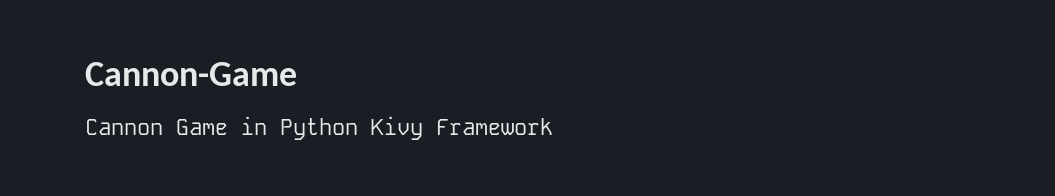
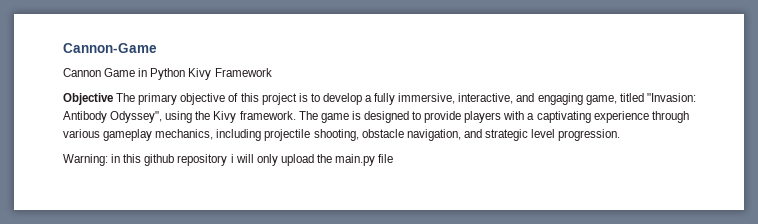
+ Objective The primary objective of this project is to develop a fully immersive, interactive, and engaging game, titled "Invasion: Antibody Odyssey", using the Kivy framework. The game is designed to provide players with a captivating experience through various gameplay mechanics, including projectile shooting, obstacle navigation, and strategic level progression.
+ Warning: in this github repository i will only upload the main.py file

